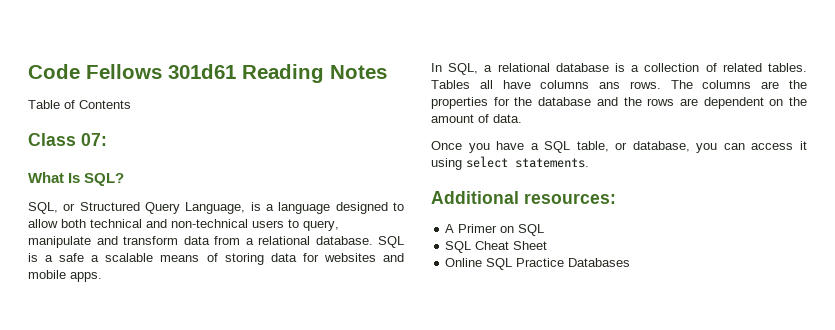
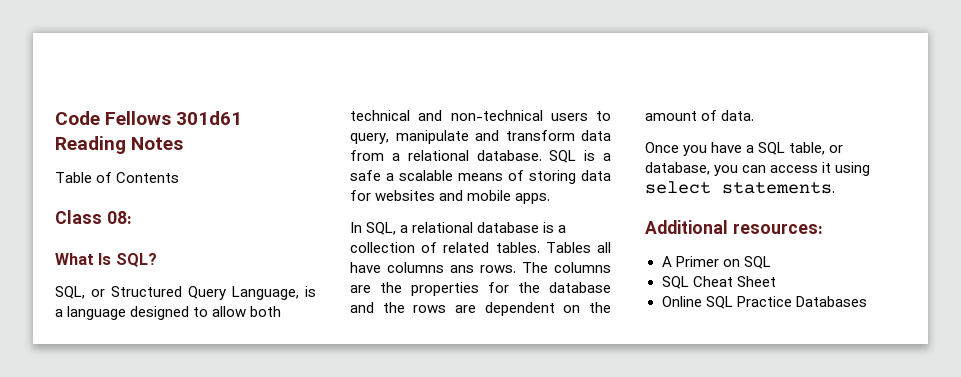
- Class 07:
+ Class 08:

